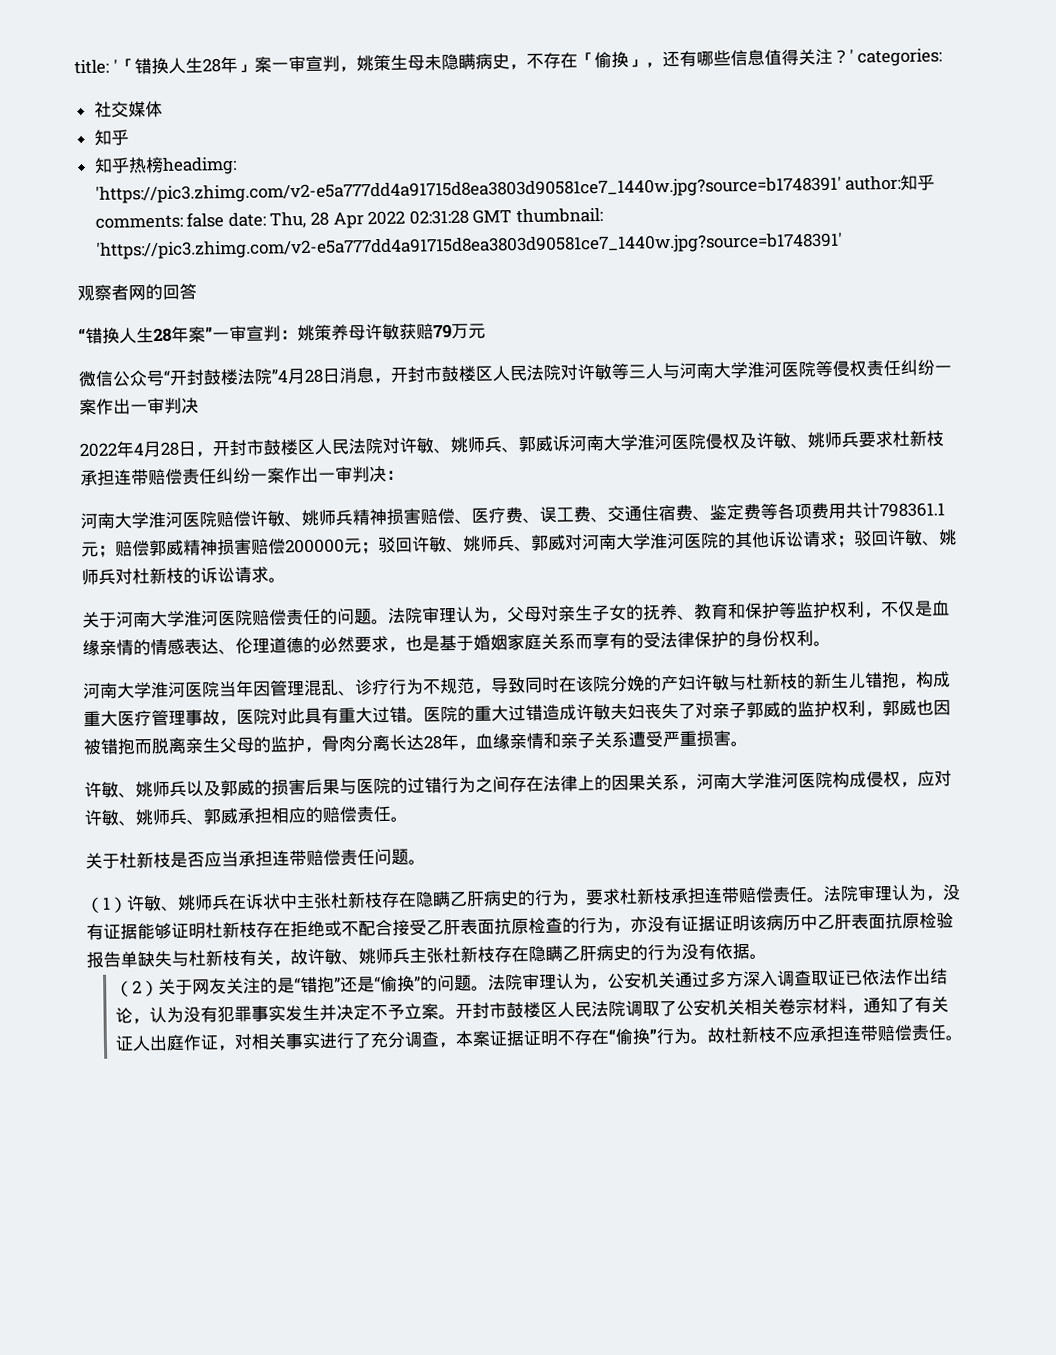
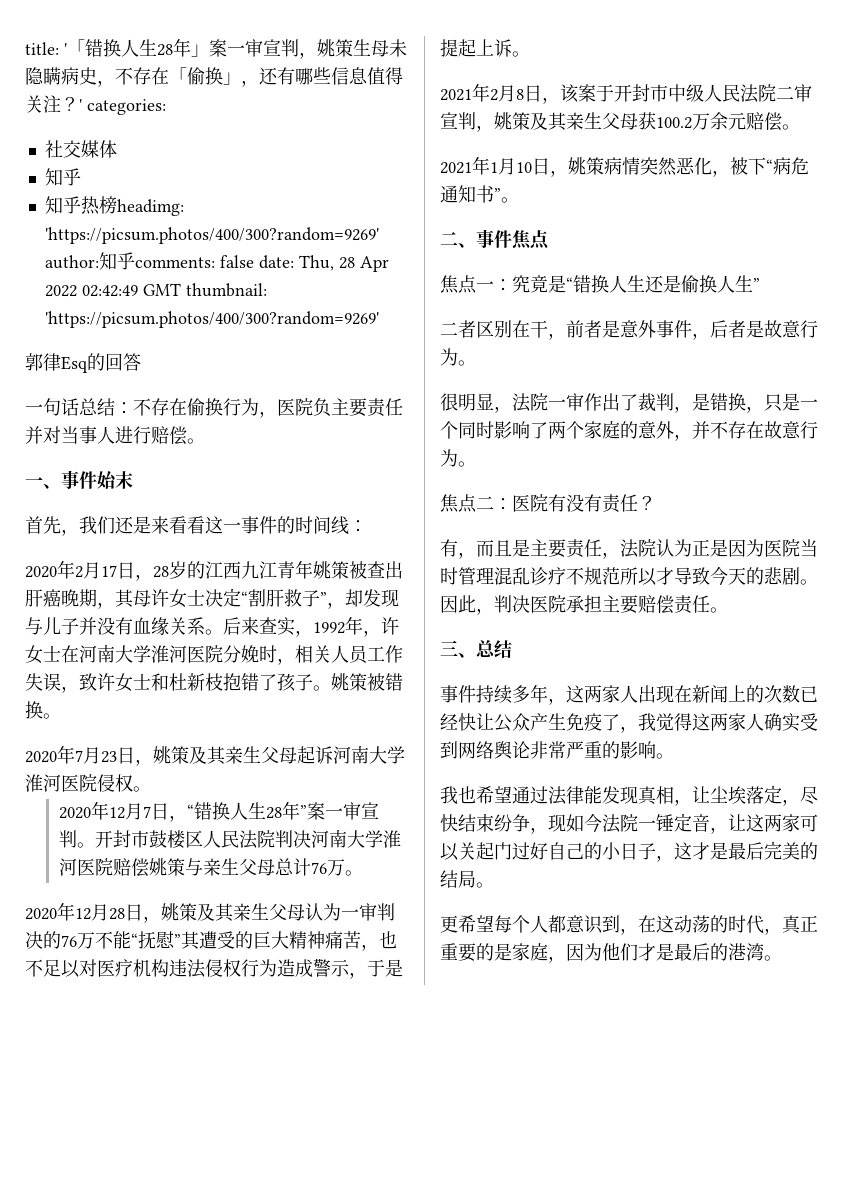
- 知乎热榜headimg: 'https://pic3.zhimg.com/v2-e5a777dd4a91715d8ea3803d90581ce7_1440w.jpg?source=b1748391' author:知乎comments: false date: Thu, 28 Apr 2022 02:31:28 GMT thumbnail: 'https://pic3.zhimg.com/v2-e5a777dd4a91715d8ea3803d90581ce7_1440w.jpg?source=b1748391'
- 观察者网的回答
+ 知乎热榜headimg: 'https://picsum.photos/400/300?random=9269' author:知乎comments: false date: Thu, 28 Apr 2022 02:42:49 GMT thumbnail: 'https://picsum.photos/400/300?random=9269'
+ 郭律Esq的回答
- “错换人生28年案”一审宣判：姚策养母许敏获赔79万元
- 微信公众号“开封鼓楼法院”4月28日消息，开封市鼓楼区人民法院对许敏等三人与河南大学淮河医院等侵权责任纠纷一案作出一审判决
- 2022年4月28日，开封市鼓楼区人民法院对许敏、姚师兵、郭威诉河南大学淮河医院侵权及许敏、姚师兵要求杜新枝承担连带赔偿责任纠纷一案作出一审判决：
- 河南大学淮河医院赔偿许敏、姚师兵精神损害赔偿、医疗费、误工费、交通住宿费、鉴定费等各项费用共计798361.1元；赔偿郭威精神损害赔偿200000元；驳回许敏、姚师兵、郭威对河南大学淮河医院的其他诉讼请求；驳回许敏、姚师兵对杜新枝的诉讼请求。
- 关于河南大学淮河医院赔偿责任的问题。法院审理认为，父母对亲生子女的抚养、教育和保护等监护权利，不仅是血缘亲情的情感表达、伦理道德的必然要求，也是基于婚姻家庭关系而享有的受法律保护的身份权利。
- 河南大学淮河医院当年因管理混乱、诊疗行为不规范，导致同时在该院分娩的产妇许敏与杜新枝的新生儿错抱，构成重大医疗管理事故，医院对此具有重大过错。医院的重大过错造成许敏夫妇丧失了对亲子郭威的监护权利，郭威也因被错抱而脱离亲生父母的监护，骨肉分离长达28年，血缘亲情和亲子关系遭受严重损害。
- 许敏、姚师兵以及郭威的损害后果与医院的过错行为之间存在法律上的因果关系，河南大学淮河医院构成侵权，应对许敏、姚师兵、郭威承担相应的赔偿责任。
- 关于杜新枝是否应当承担连带赔偿责任问题。
- （1）许敏、姚师兵在诉状中主张杜新枝存在隐瞒乙肝病史的行为，要求杜新枝承担连带赔偿责任。法院审理认为，没有证据能够证明杜新枝存在拒绝或不配合接受乙肝表面抗原检查的行为，亦没有证据证明该病历中乙肝表面抗原检验报告单缺失与杜新枝有关，故许敏、姚师兵主张杜新枝存在隐瞒乙肝病史的行为没有依据。
- （2）关于网友关注的是“错抱”还是“偷换”的问题。法院审理认为，公安机关通过多方深入调查取证已依法作出结论，认为没有犯罪事实发生并决定不予立案。
+ 一句话总结：不存在偷换行为，医院负主要责任并对当事人进行赔偿。
+ 一、事件始末
+ 首先，我们还是来看看这一事件的时间线：
+ 2020年2月17日，28岁的江西九江青年姚策被查出肝癌晚期，其母许女士决定“割肝救子”，却发现与儿子并没有血缘关系。后来查实，1992年，许女士在河南大学淮河医院分娩时，相关人员工作失误，致许女士和杜新枝抱错了孩子。姚策被错换。
+ 2020年7月23日，姚策及其亲生父母起诉河南大学淮河医院侵权。
+ 2020年12月7日，“错换人生28年”案一审宣判。
- 开封市鼓楼区人民法院调取了公安机关相关卷宗材料，通知了有关证人出庭作证，对相关事实进行了充分调查，本案证据证明不存在“偷换”行为。故杜新枝不应承担连带赔偿责任。
+ 开封市鼓楼区人民法院判决河南大学淮河医院赔偿姚策与亲生父母总计76万。
+ 2020年12月28日，姚策及其亲生父母认为一审判决的76万不能“抚慰”其遭受的巨大精神痛苦，也不足以对医疗机构违法侵权行为造成警示，于是提起上诉。
+ 2021年2月8日，该案于开封市中级人民法院二审宣判，姚策及其亲生父母获100.2万余元赔偿。
+ 2021年1月10日，姚策病情突然恶化，被下“病危通知书”。
+ 二、事件焦点
+ 焦点一：究竟是“错换人生还是偷换人生”
+ 二者区别在干，前者是意外事件，后者是故意行为。
+ 很明显，法院一审作出了裁判，是错换，只是一个同时影响了两个家庭的意外，并不存在故意行为。
+ 焦点二：医院有没有责任？
+ 有，而且是主要责任，法院认为正是因为医院当时管理混乱诊疗不规范所以才导致今天的悲剧。因此，判决医院承担主要赔偿责任。
+ 三、总结
+ 事件持续多年，这两家人出现在新闻上的次数已经快让公众产生免疫了，我觉得这两家人确实受到网络舆论非常严重的影响。
+ 我也希望通过法律能发现真相，让尘埃落定，尽快结束纷争，现如今法院一锤定音，让这两家可以关起门过好自己的小日子，这才是最后完美的结局。
+ 更希望每个人都意识到，在这动荡的时代，真正重要的是家庭，因为他们才是最后的港湾。

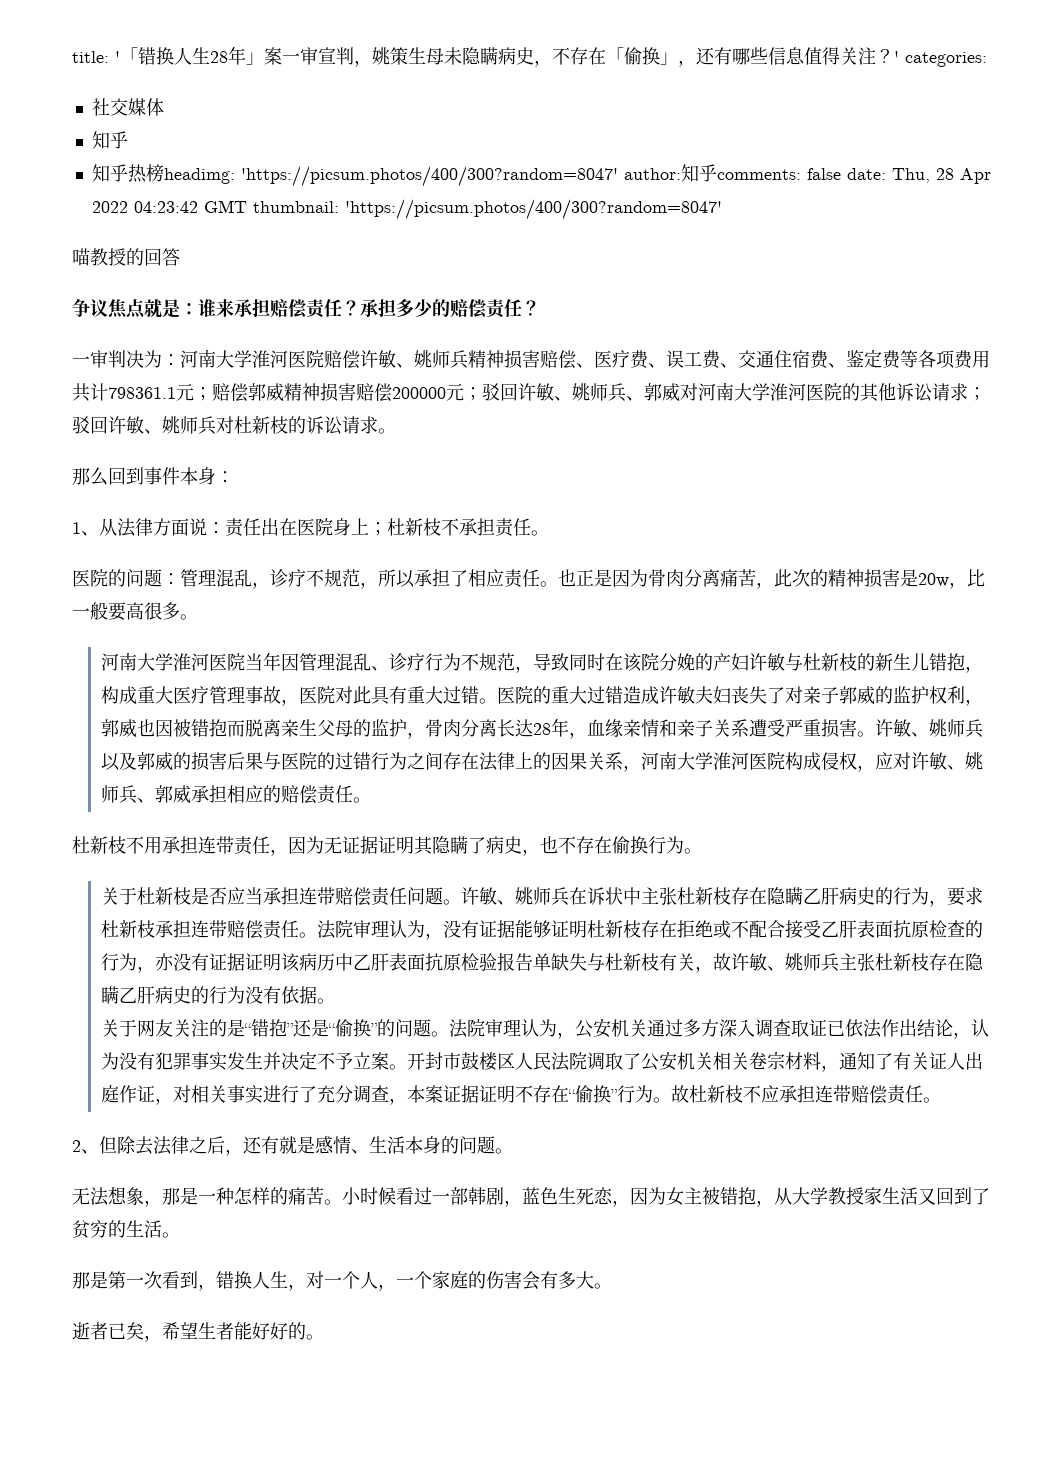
- 知乎热榜headimg: 'https://picsum.photos/400/300?random=9269' author:知乎comments: false date: Thu, 28 Apr 2022 02:42:49 GMT thumbnail: 'https://picsum.photos/400/300?random=9269'
- 郭律Esq的回答
+ 知乎热榜headimg: 'https://picsum.photos/400/300?random=8047' author:知乎comments: false date: Thu, 28 Apr 2022 04:23:42 GMT thumbnail: 'https://picsum.photos/400/300?random=8047'
+ 喵教授的回答
- 一句话总结：不存在偷换行为，医院负主要责任并对当事人进行赔偿。
- 一、事件始末
- 首先，我们还是来看看这一事件的时间线：
- 2020年2月17日，28岁的江西九江青年姚策被查出肝癌晚期，其母许女士决定“割肝救子”，却发现与儿子并没有血缘关系。后来查实，1992年，许女士在河南大学淮河医院分娩时，相关人员工作失误，致许女士和杜新枝抱错了孩子。姚策被错换。
- 2020年7月23日，姚策及其亲生父母起诉河南大学淮河医院侵权。
- 2020年12月7日，“错换人生28年”案一审宣判。
+ 争议焦点就是：谁来承担赔偿责任？承担多少的赔偿责任？
+ 一审判决为：河南大学淮河医院赔偿许敏、姚师兵精神损害赔偿、医疗费、误工费、交通住宿费、鉴定费等各项费用共计798361.1元；赔偿郭威精神损害赔偿200000元；驳回许敏、姚师兵、郭威对河南大学淮河医院的其他诉讼请求；驳回许敏、姚师兵对杜新枝的诉讼请求。
+ 那么回到事件本身：
+ 1、从法律方面说：责任出在医院身上；杜新枝不承担责任。
+ 医院的问题：管理混乱，诊疗不规范，所以承担了相应责任。也正是因为骨肉分离痛苦，此次的精神损害是20w，比一般要高很多。
+ 河南大学淮河医院当年因管理混乱、诊疗行为不规范，导致同时在该院分娩的产妇许敏与杜新枝的新生儿错抱，构成重大医疗管理事故，医院对此具有重大过错。医院的重大过错造成许敏夫妇丧失了对亲子郭威的监护权利，郭威也因被错抱而脱离亲生父母的监护，骨肉分离长达28年，血缘亲情和亲子关系遭受严重损害。许敏、姚师兵以及郭威的损害后果与医院的过错行为之间存在法律上的因果关系，河南大学淮河医院构成侵权，应对许敏、姚师兵、郭威承担相应的赔偿责任。
+ 杜新枝不用承担连带责任，因为无证据证明其隐瞒了病史，也不存在偷换行为。
+ 关于杜新枝是否应当承担连带赔偿责任问题。许敏、姚师兵在诉状中主张杜新枝存在隐瞒乙肝病史的行为，要求杜新枝承担连带赔偿责任。法院审理认为，没有证据能够证明杜新枝存在拒绝或不配合接受乙肝表面抗原检查的行为，亦没有证据证明该病历中乙肝表面抗原检验报告单缺失与杜新枝有关，故许敏、姚师兵主张杜新枝存在隐瞒乙肝病史的行为没有依据。
+ 关于网友关注的是“错抱”还是“偷换”的问题。法院审理认为，公安机关通过多方深入调查取证已依法作出结论，认为没有犯罪事实发生并决定不予立案。
- 开封市鼓楼区人民法院判决河南大学淮河医院赔偿姚策与亲生父母总计76万。
- 2020年12月28日，姚策及其亲生父母认为一审判决的76万不能“抚慰”其遭受的巨大精神痛苦，也不足以对医疗机构违法侵权行为造成警示，于是提起上诉。
- 2021年2月8日，该案于开封市中级人民法院二审宣判，姚策及其亲生父母获100.2万余元赔偿。
- 2021年1月10日，姚策病情突然恶化，被下“病危通知书”。
- 二、事件焦点
- 焦点一：究竟是“错换人生还是偷换人生”
- 二者区别在干，前者是意外事件，后者是故意行为。
- 很明显，法院一审作出了裁判，是错换，只是一个同时影响了两个家庭的意外，并不存在故意行为。
- 焦点二：医院有没有责任？
- 有，而且是主要责任，法院认为正是因为医院当时管理混乱诊疗不规范所以才导致今天的悲剧。因此，判决医院承担主要赔偿责任。
- 三、总结
- 事件持续多年，这两家人出现在新闻上的次数已经快让公众产生免疫了，我觉得这两家人确实受到网络舆论非常严重的影响。
- 我也希望通过法律能发现真相，让尘埃落定，尽快结束纷争，现如今法院一锤定音，让这两家可以关起门过好自己的小日子，这才是最后完美的结局。
- 更希望每个人都意识到，在这动荡的时代，真正重要的是家庭，因为他们才是最后的港湾。
+ 开封市鼓楼区人民法院调取了公安机关相关卷宗材料，通知了有关证人出庭作证，对相关事实进行了充分调查，本案证据证明不存在“偷换”行为。故杜新枝不应承担连带赔偿责任。
+ 2、但除去法律之后，还有就是感情、生活本身的问题。
+ 无法想象，那是一种怎样的痛苦。小时候看过一部韩剧，蓝色生死恋，因为女主被错抱，从大学教授家生活又回到了贫穷的生活。
+ 那是第一次看到，错换人生，对一个人，一个家庭的伤害会有多大。
+ 逝者已矣，希望生者能好好的。

